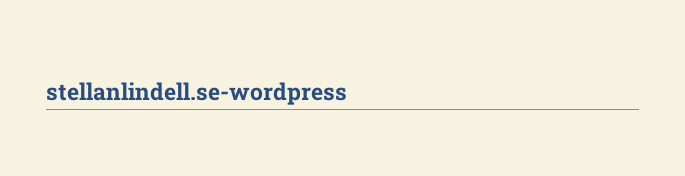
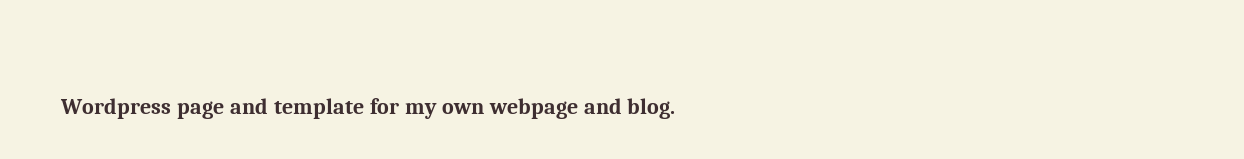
- stellanlindell.se-wordpress
+ Wordpress page and template for my own webpage and blog.

